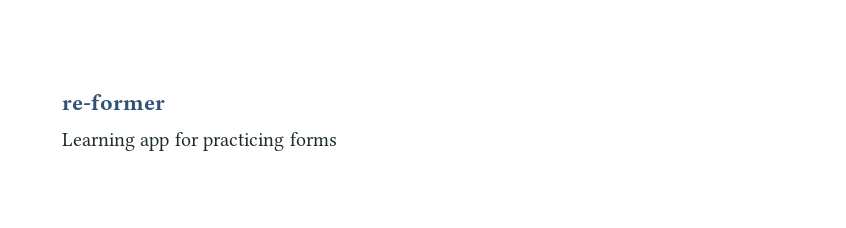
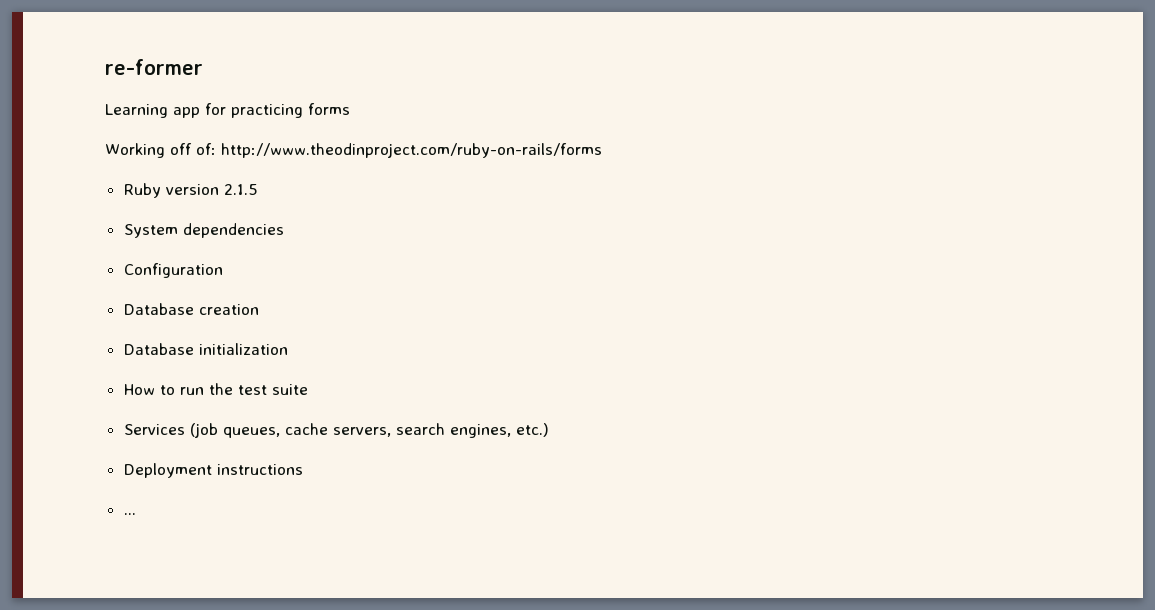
+ Working off of: http://www.theodinproject.com/ruby-on-rails/forms
+ Ruby version 2.1.5
+ System dependencies
+ Configuration
+ Database creation
+ Database initialization
+ How to run the test suite
+ Services (job queues, cache servers, search engines, etc.)
+ Deployment instructions
+ ...

